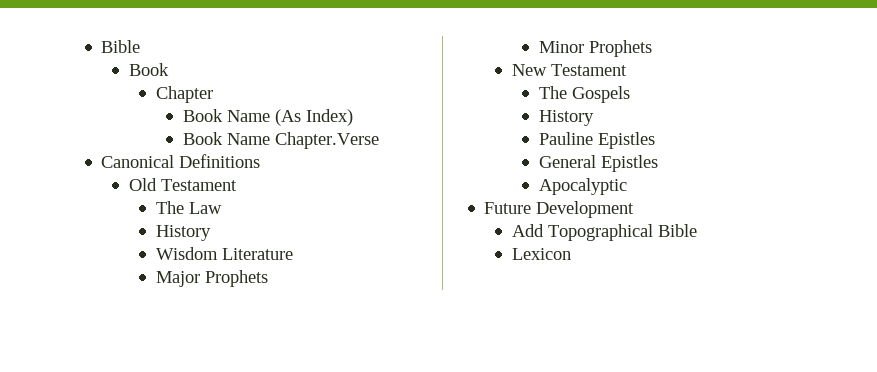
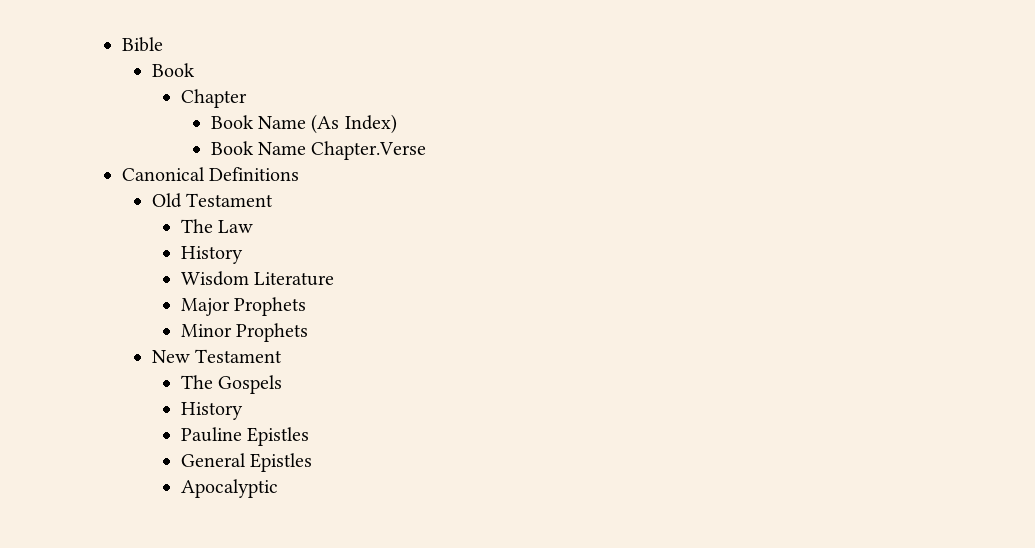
- Future Development
- Add Topographical Bible
- Lexicon

